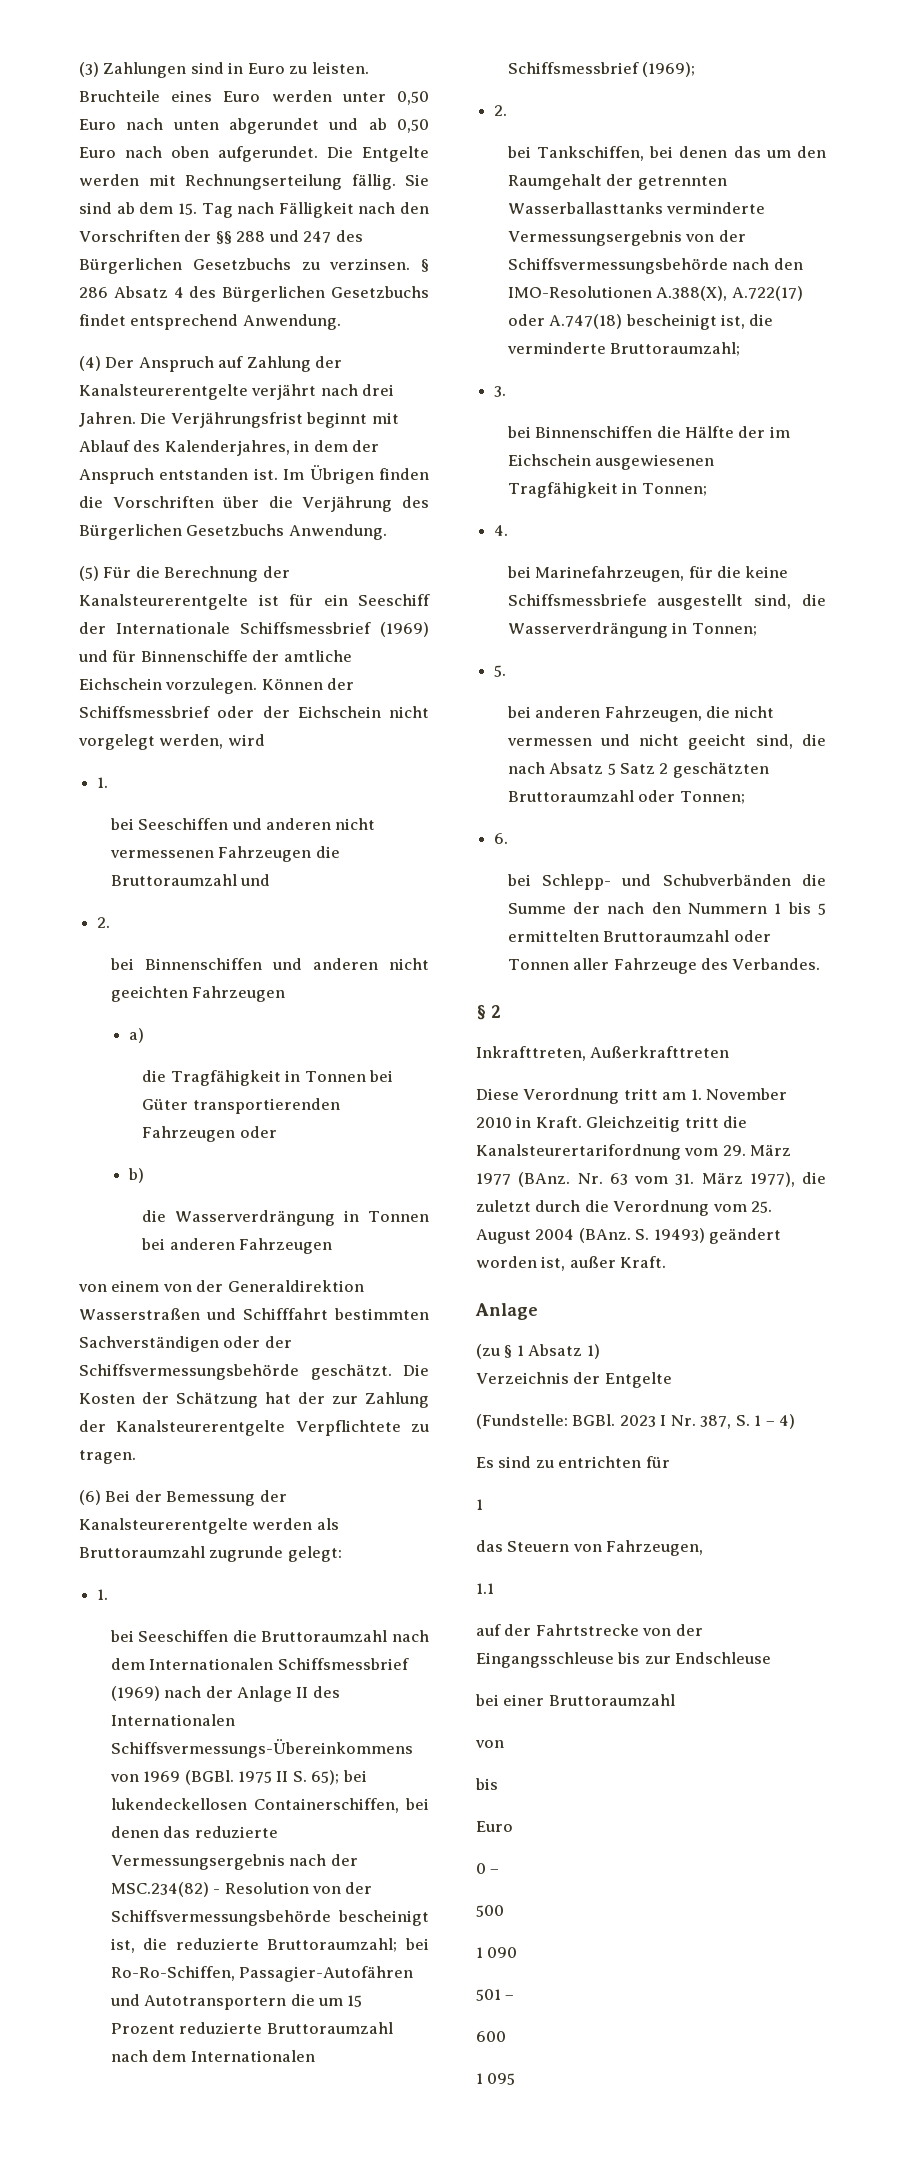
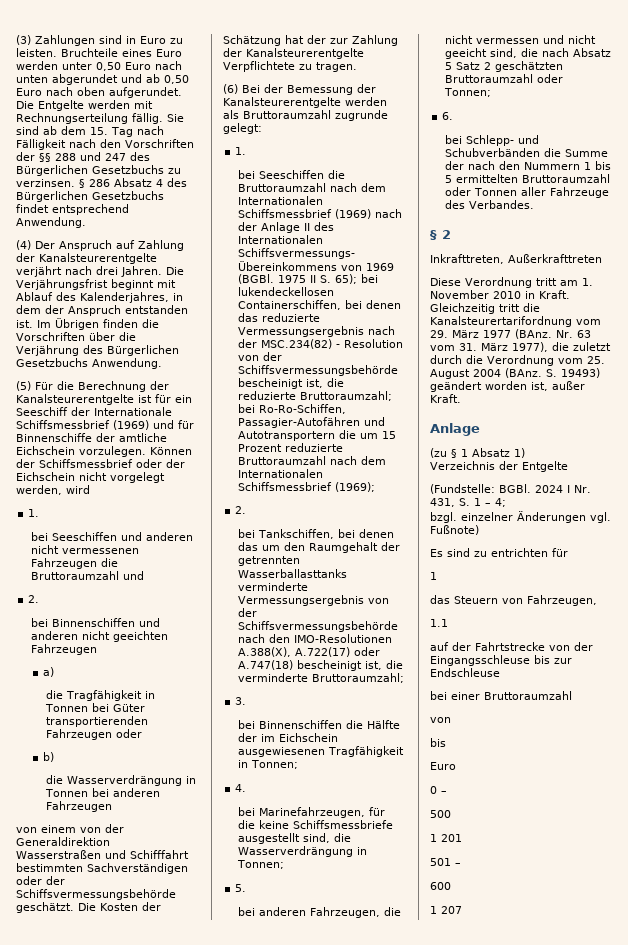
- 2023 I Nr. 387, S. 1 – 4)
+ 2024 I Nr. 431, S. 1 – 4;
+ bzgl. einzelner Änderungen vgl. Fußnote)
- 1 090
+ 1 201
- 1 095
+ 1 207

